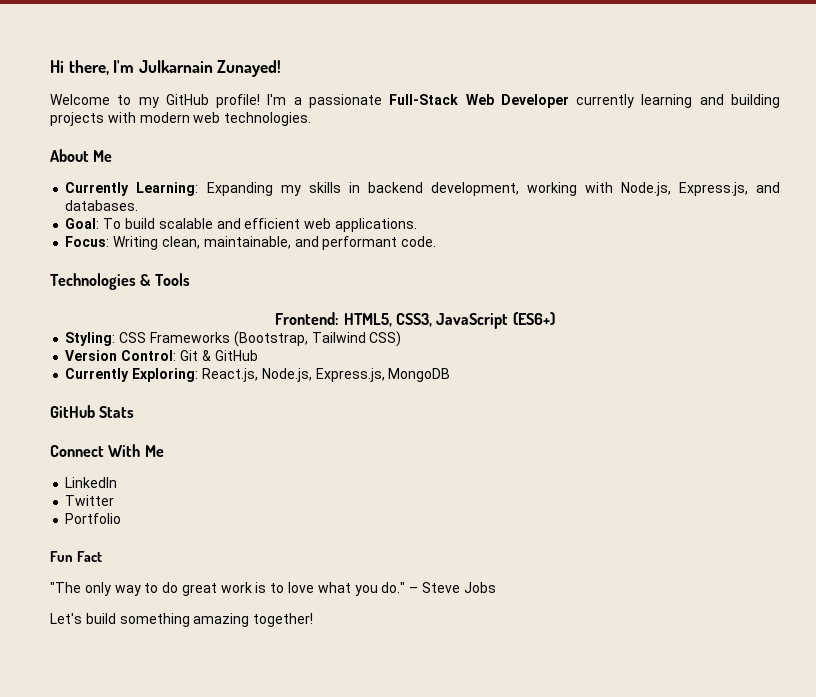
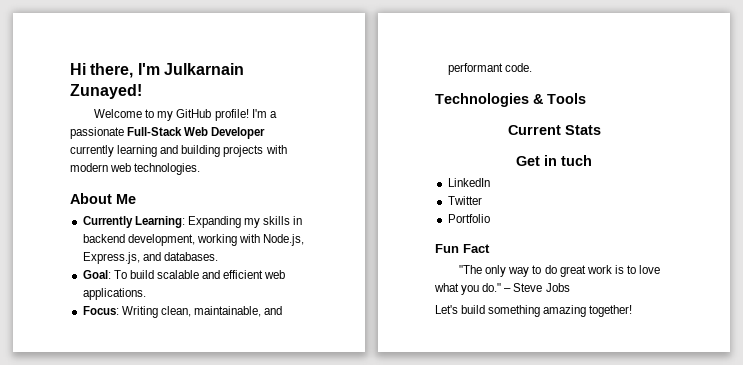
- Frontend: HTML5, CSS3, JavaScript (ES6+)
- Styling: CSS Frameworks (Bootstrap, Tailwind CSS)
- Version Control: Git & GitHub
- Currently Exploring: React.js, Node.js, Express.js, MongoDB
- GitHub Stats
- Connect With Me
+ Current Stats
+ Get in tuch

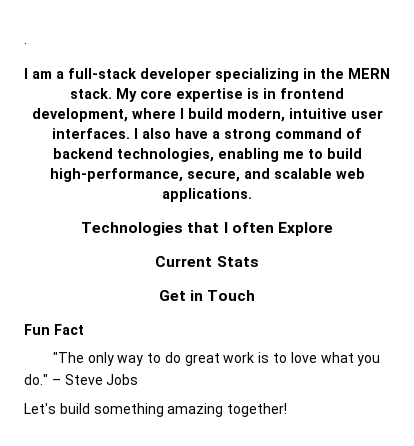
- Hi there, I'm Julkarnain Zunayed!
- Welcome to my GitHub profile! I'm a passionate Full-Stack Web Developer currently learning and building projects with modern web technologies.
- About Me
- Currently Learning: Expanding my skills in backend development, working with Node.js, Express.js, and databases.
- Goal: To build scalable and efficient web applications.
- Focus: Writing clean, maintainable, and performant code.
- Technologies & Tools
+ .
+ I am a full-stack developer specializing in the MERN stack. My core expertise is in frontend development, where I build modern, intuitive user interfaces. I also have a strong command of backend technologies, enabling me to build high-performance, secure, and scalable web applications.
+ Technologies that I often Explore
- Get in tuch
- LinkedIn
- Twitter
- Portfolio
+ Get in Touch

